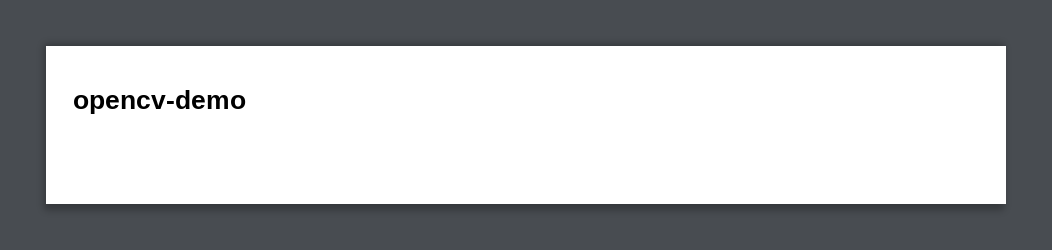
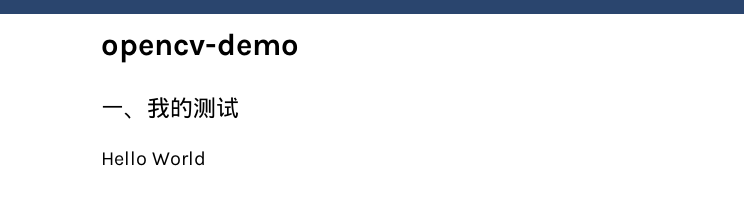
+ 一、我的测试
+ Hello World

